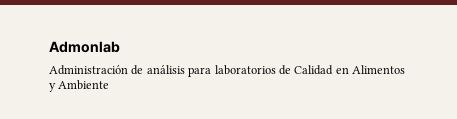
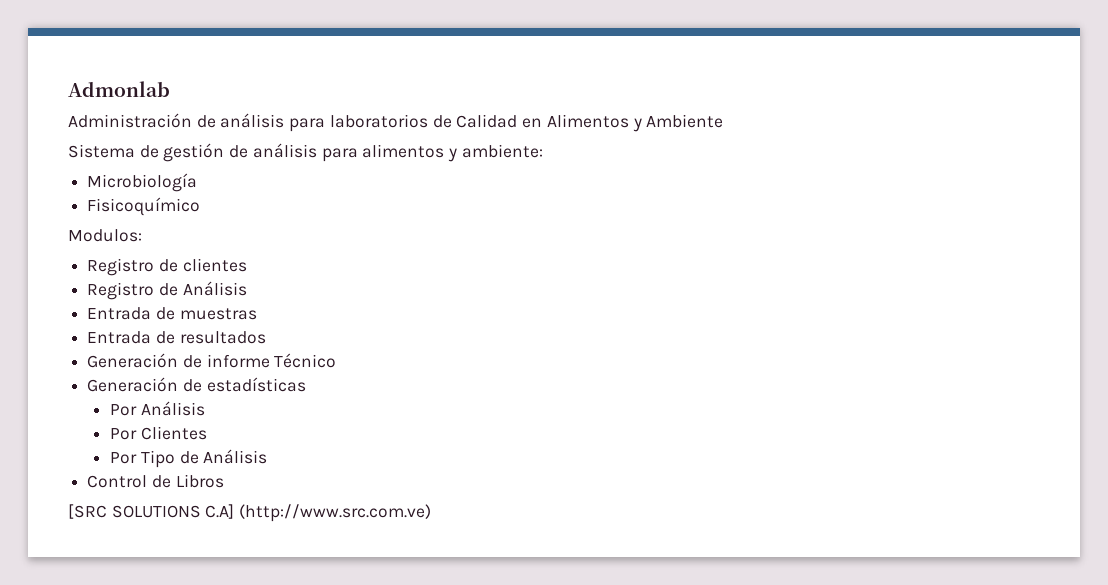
+ Sistema de gestión de análisis para alimentos y ambiente:
+ Microbiología
+ Fisicoquímico
+ Modulos:
+ Registro de clientes
+ Registro de Análisis
+ Entrada de muestras
+ Entrada de resultados
+ Generación de informe Técnico
+ Generación de estadísticas
+ Por Análisis
+ Por Clientes
+ Por Tipo de Análisis
+ Control de Libros
+ [SRC SOLUTIONS C.A] (http://www.src.com.ve)

